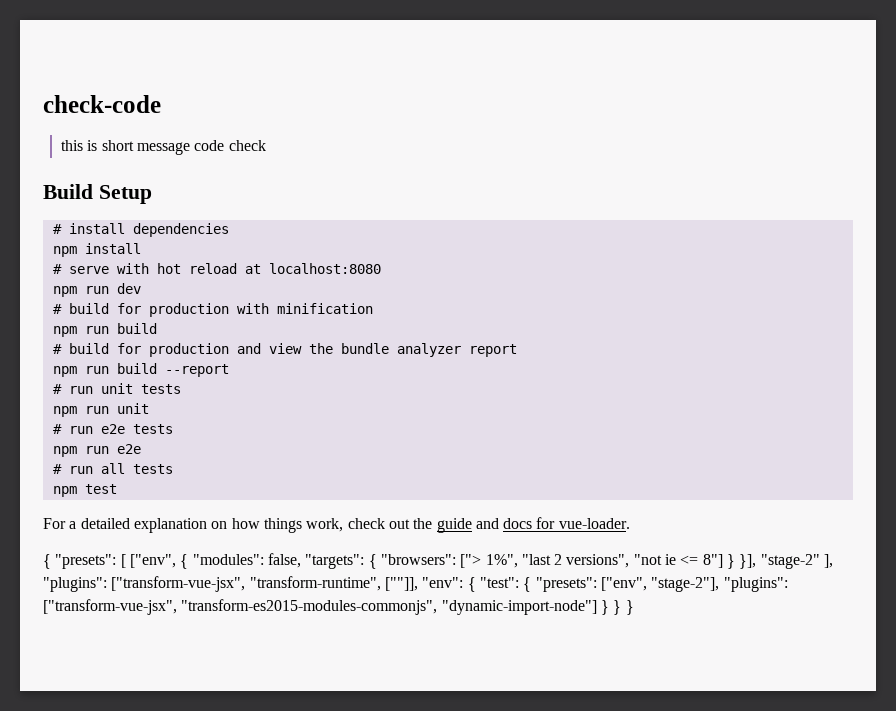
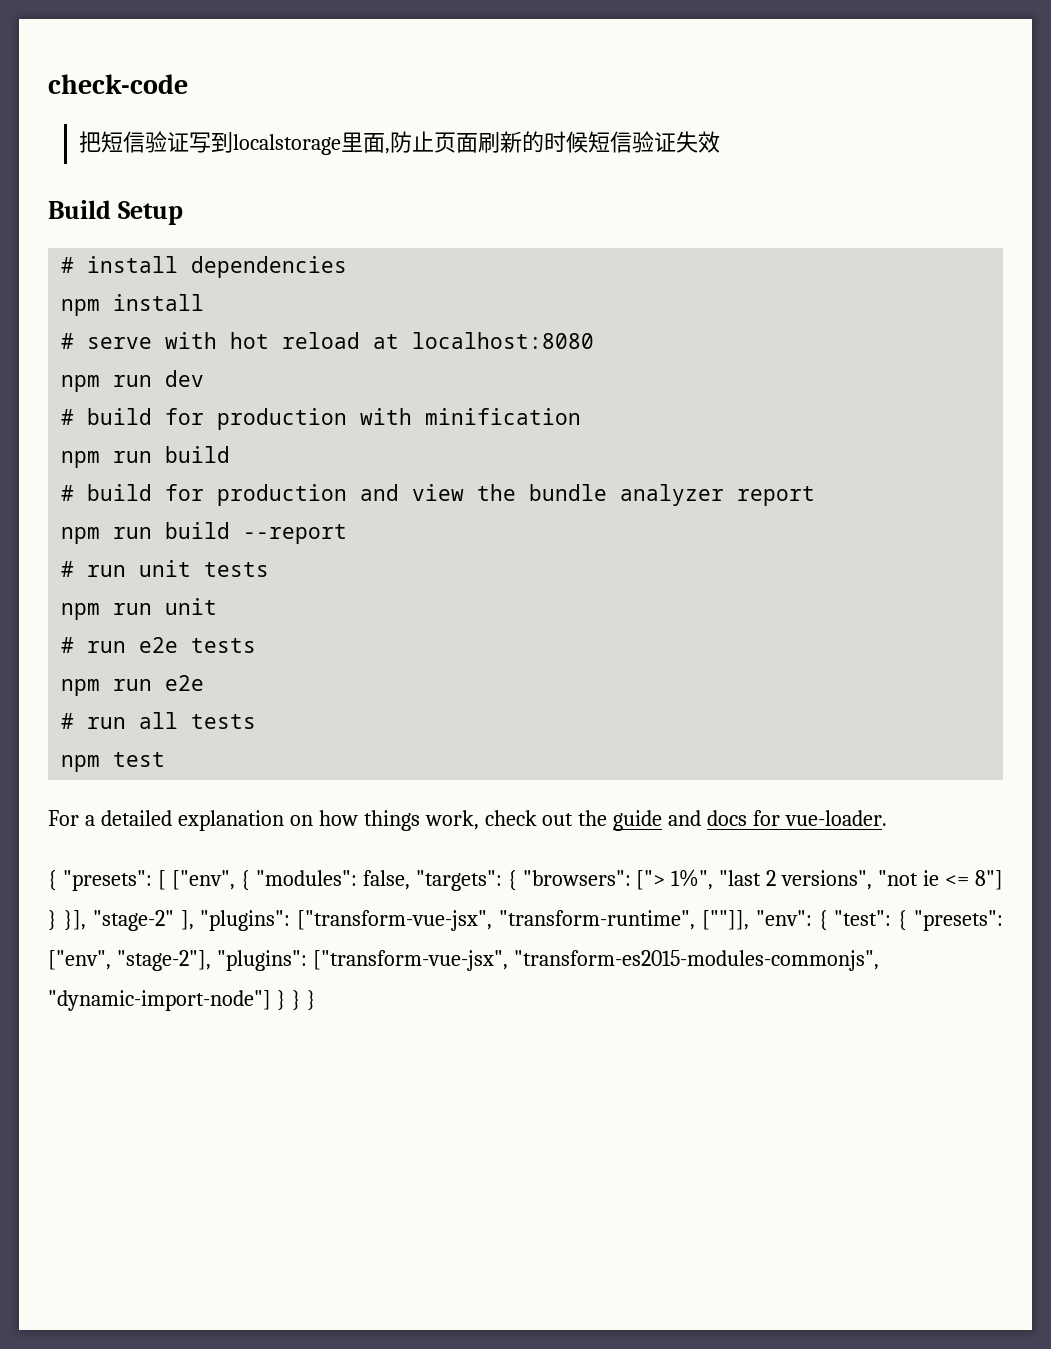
- this is short message code check
+ 把短信验证写到localstorage里面,防止页面刷新的时候短信验证失效

